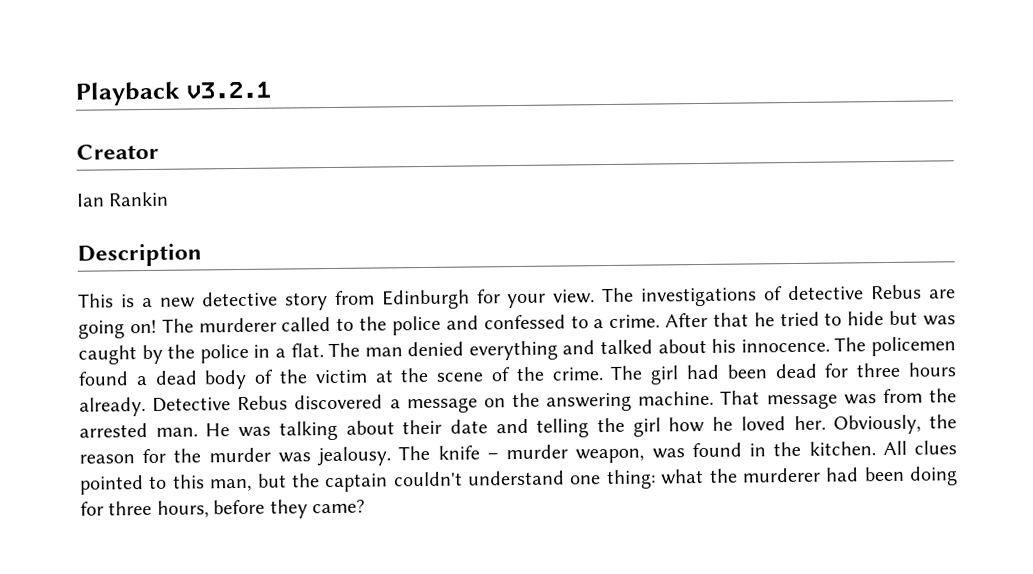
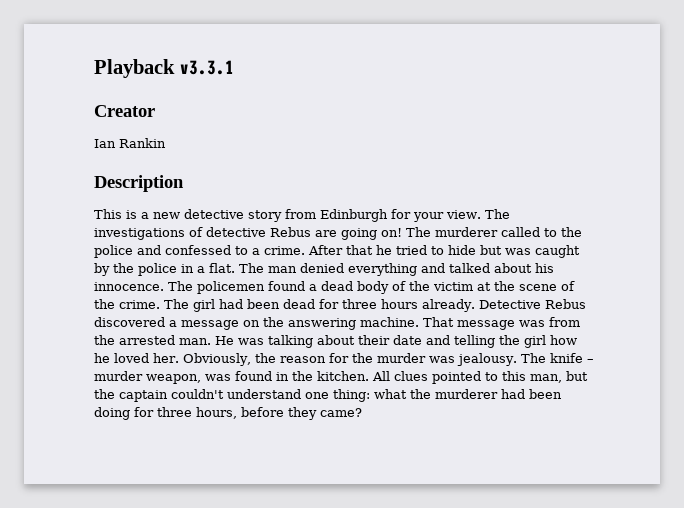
- Playback v3.2.1
+ Playback v3.3.1

